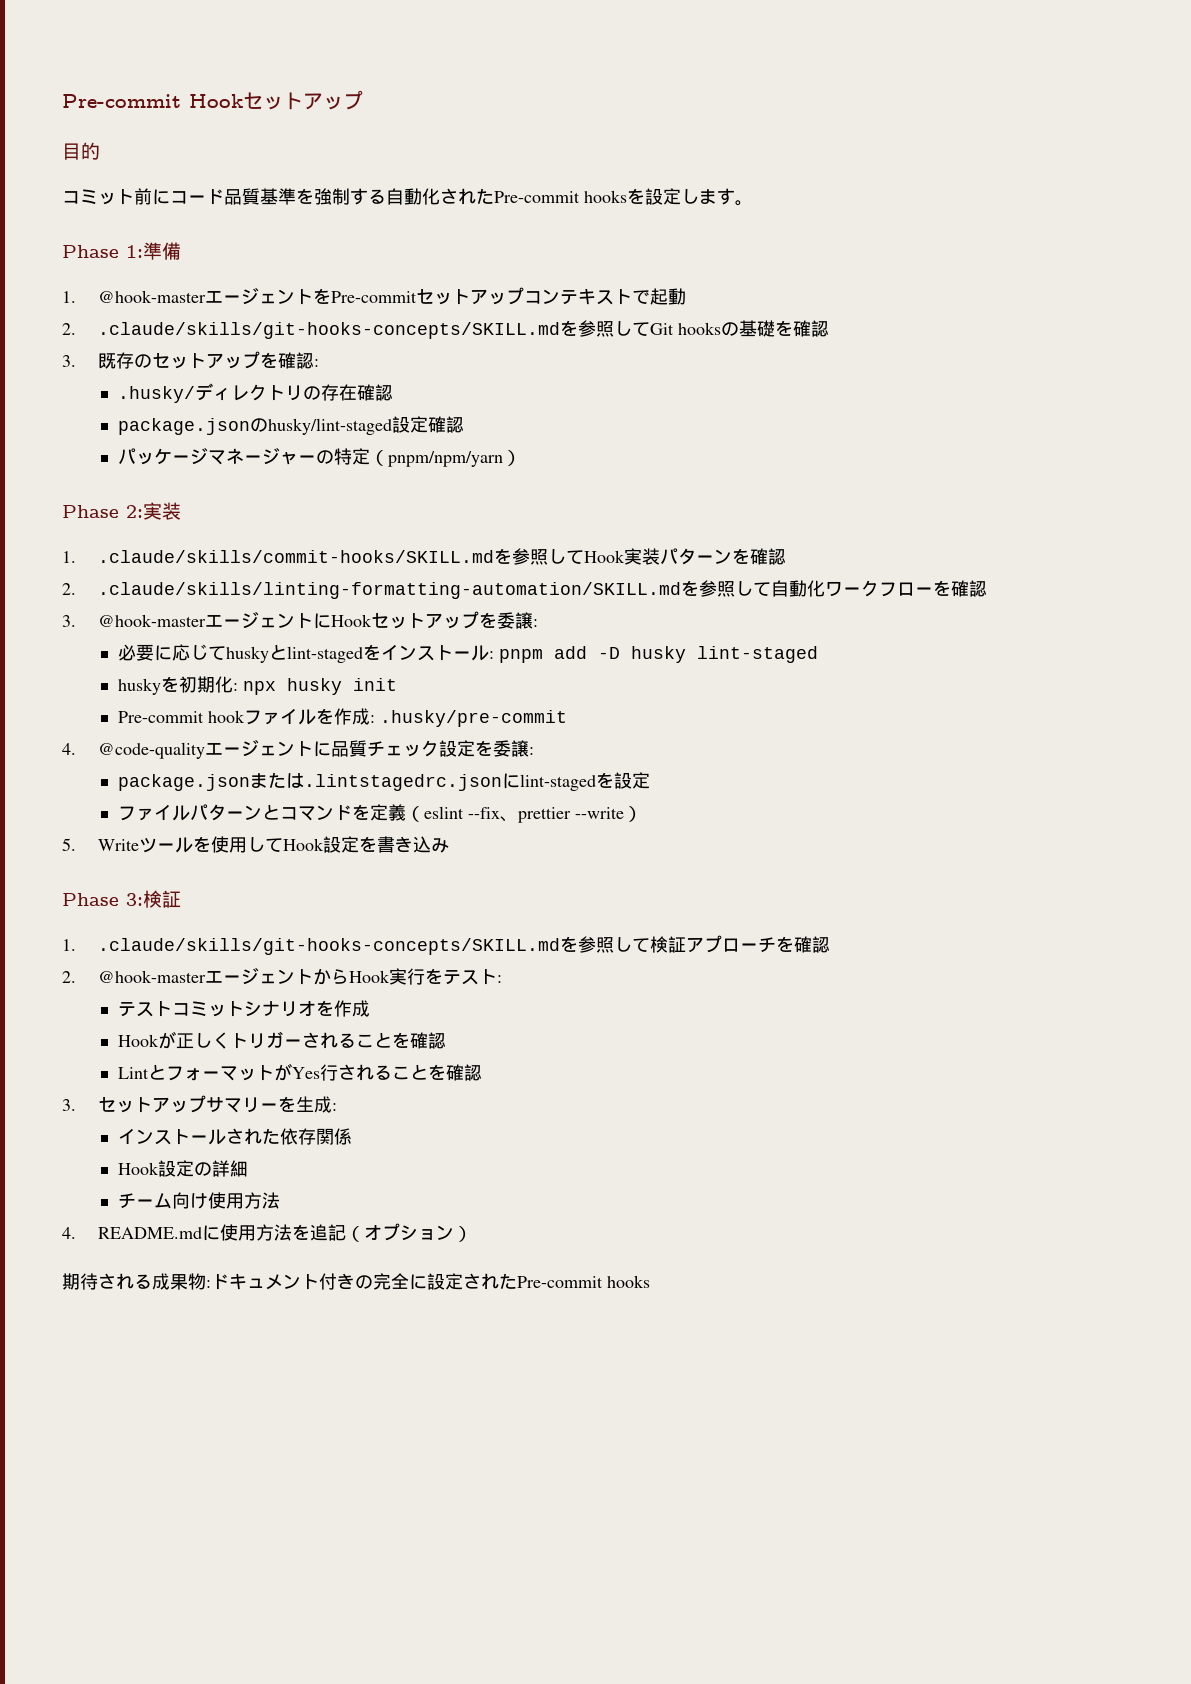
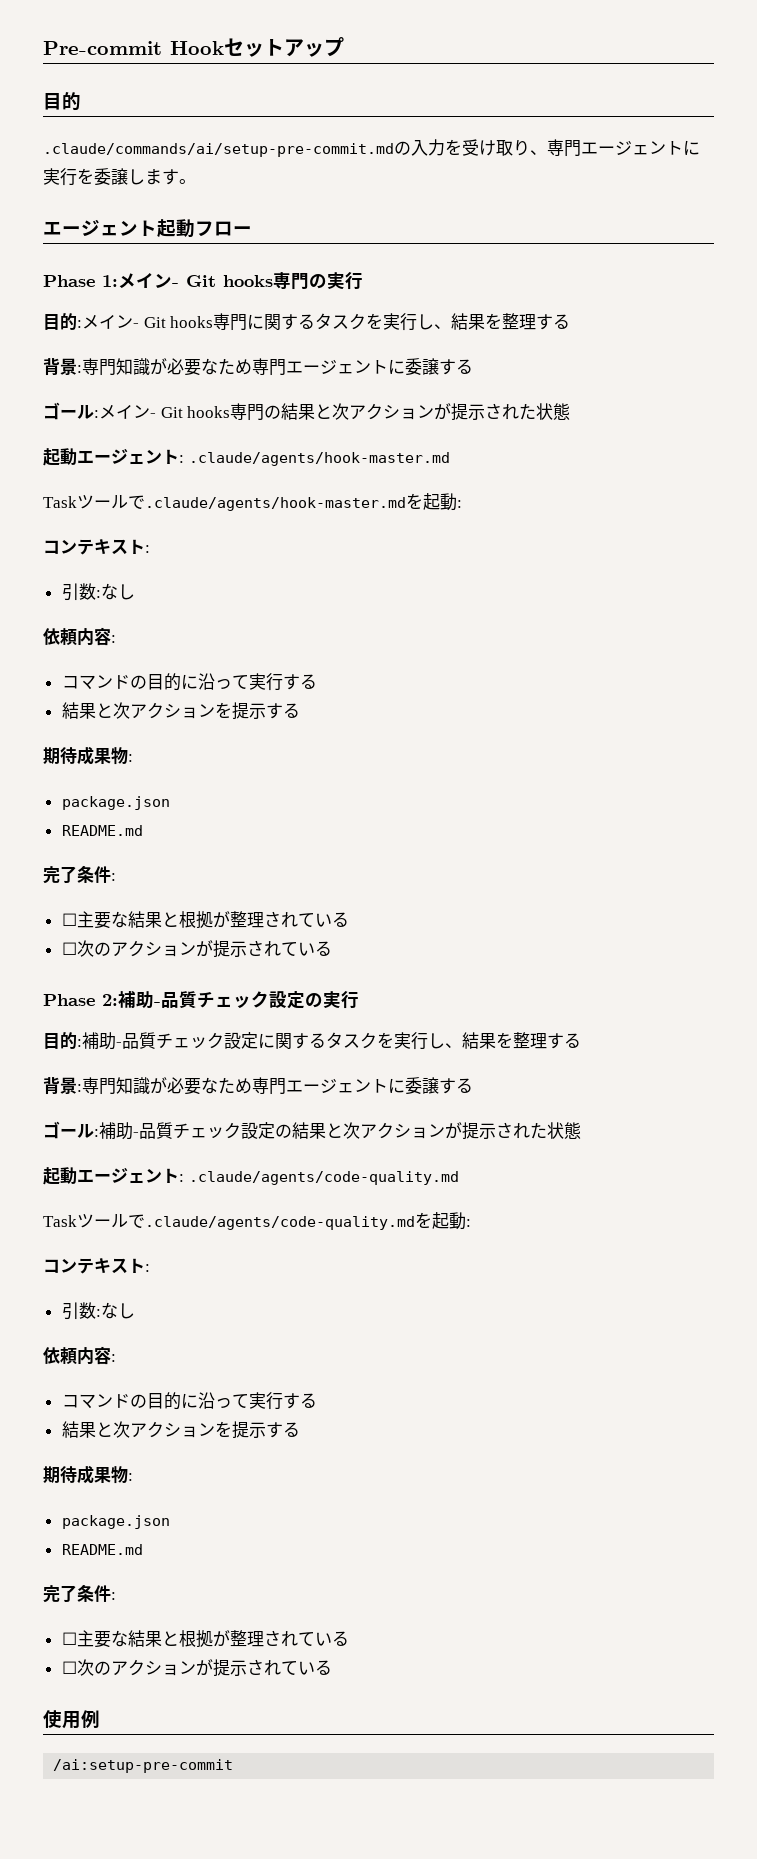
- コミット前にコード品質基準を強制する自動化されたPre-commit hooksを設定します。
- Phase 1:準備
- 1. @hook-masterエージェントをPre-commitセットアップコンテキストで起動
- 2. .claude/skills/git-hooks-concepts/SKILL.mdを参照してGit hooksの基礎を確認
- 3.既存のセットアップを確認:
- .husky/ディレクトリの存在確認
- package.jsonのhusky/lint-staged設定確認
- パッケージマネージャーの特定（pnpm/npm/yarn）
- Phase 2:実装
- 1. .claude/skills/commit-hooks/SKILL.mdを参照してHook実装パターンを確認
- 2. .claude/skills/linting-formatting-automation/SKILL.mdを参照して自動化ワークフローを確認
- 3. @hook-masterエージェントにHookセットアップを委譲:
- 必要に応じてhuskyとlint-stagedをインストール: pnpm add -D husky lint-staged
- huskyを初期化: npx husky init
- Pre-commit hookファイルを作成: .husky/pre-commit
- 4. @code-qualityエージェントに品質チェック設定を委譲:
- package.jsonまたは.lintstagedrc.jsonにlint-stagedを設定
- ファイルパターンとコマンドを定義（eslint --fix、prettier --write）
- 5. Writeツールを使用してHook設定を書き込み
- Phase 3:検証
- 1. .claude/skills/git-hooks-concepts/SKILL.mdを参照して検証アプローチを確認
- 2. @hook-masterエージェントからHook実行をテスト:
- テストコミットシナリオを作成
- Hookが正しくトリガーされることを確認
- LintとフォーマットがYes行されることを確認
- 3.セットアップサマリーを生成:
- インストールされた依存関係
- Hook設定の詳細
- チーム向け使用方法
- 4. README.mdに使用方法を追記（オプション）
- 期待される成果物:ドキュメント付きの完全に設定されたPre-commit hooks
+ .claude/commands/ai/setup-pre-commit.mdの入力を受け取り、専門エージェントに実行を委譲します。
+ エージェント起動フロー
+ Phase 1:メイン- Git hooks専門の実行
+ 目的:メイン- Git hooks専門に関するタスクを実行し、結果を整理する
+ 背景:専門知識が必要なため専門エージェントに委譲する
+ ゴール:メイン- Git hooks専門の結果と次アクションが提示された状態
+ 起動エージェント: .claude/agents/hook-master.md
+ Taskツールで.claude/agents/hook-master.mdを起動:
+ コンテキスト:
+ 引数:なし
+ 依頼内容:
+ コマンドの目的に沿って実行する
+ 結果と次アクションを提示する
+ 期待成果物:
+ package.json
+ README.md
+ 完了条件:
+ ☐主要な結果と根拠が整理されている
+ ☐次のアクションが提示されている
+ Phase 2:補助-品質チェック設定の実行
+ 目的:補助-品質チェック設定に関するタスクを実行し、結果を整理する
+ 背景:専門知識が必要なため専門エージェントに委譲する
+ ゴール:補助-品質チェック設定の結果と次アクションが提示された状態
+ 起動エージェント: .claude/agents/code-quality.md
+ Taskツールで.claude/agents/code-quality.mdを起動:
+ コンテキスト:
+ 引数:なし
+ 依頼内容:
+ コマンドの目的に沿って実行する
+ 結果と次アクションを提示する
+ 期待成果物:
+ package.json
+ README.md
+ 完了条件:
+ ☐主要な結果と根拠が整理されている
+ ☐次のアクションが提示されている
+ 使用例
+ /ai:setup-pre-commit

